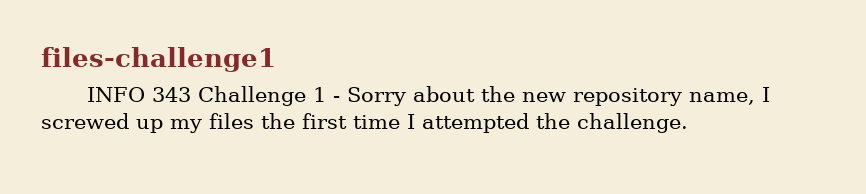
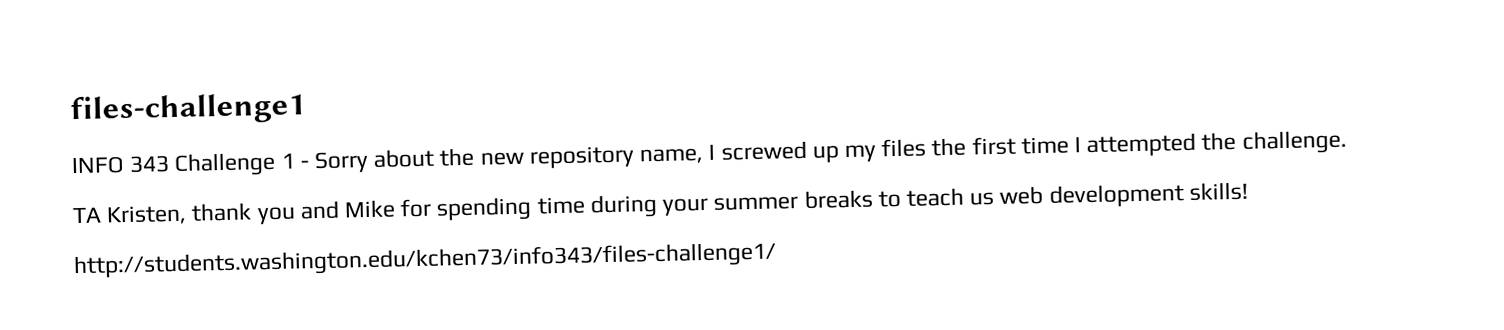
+ TA Kristen, thank you and Mike for spending time during your summer breaks to teach us web development skills!
+ http://students.washington.edu/kchen73/info343/files-challenge1/

